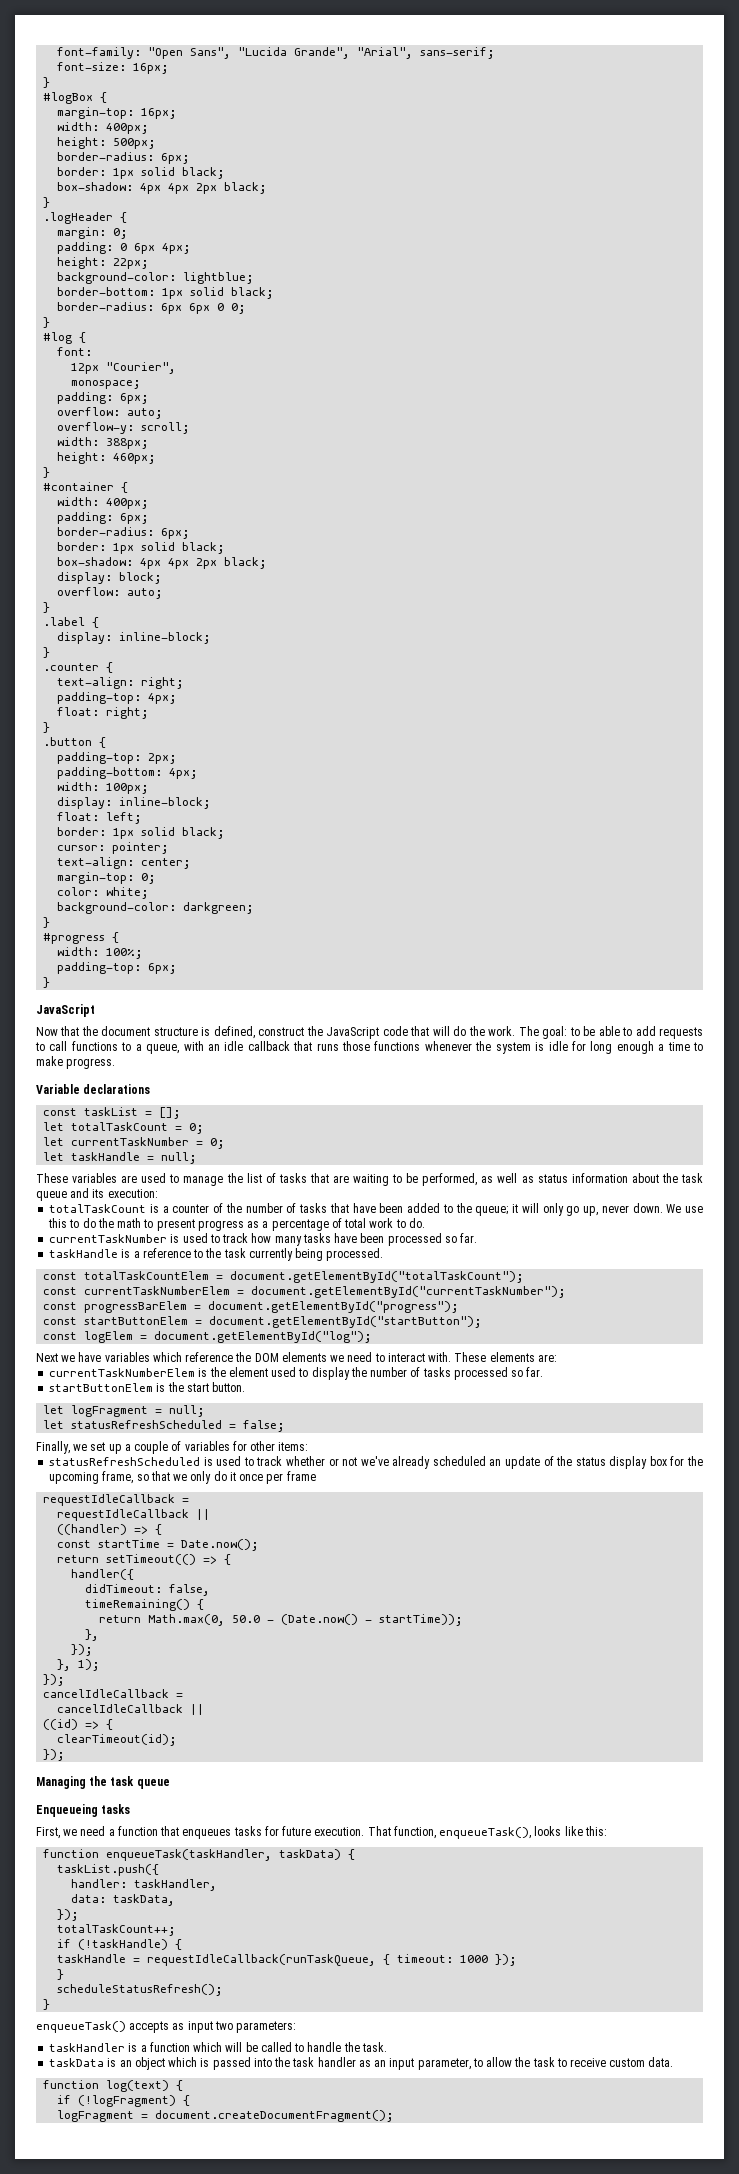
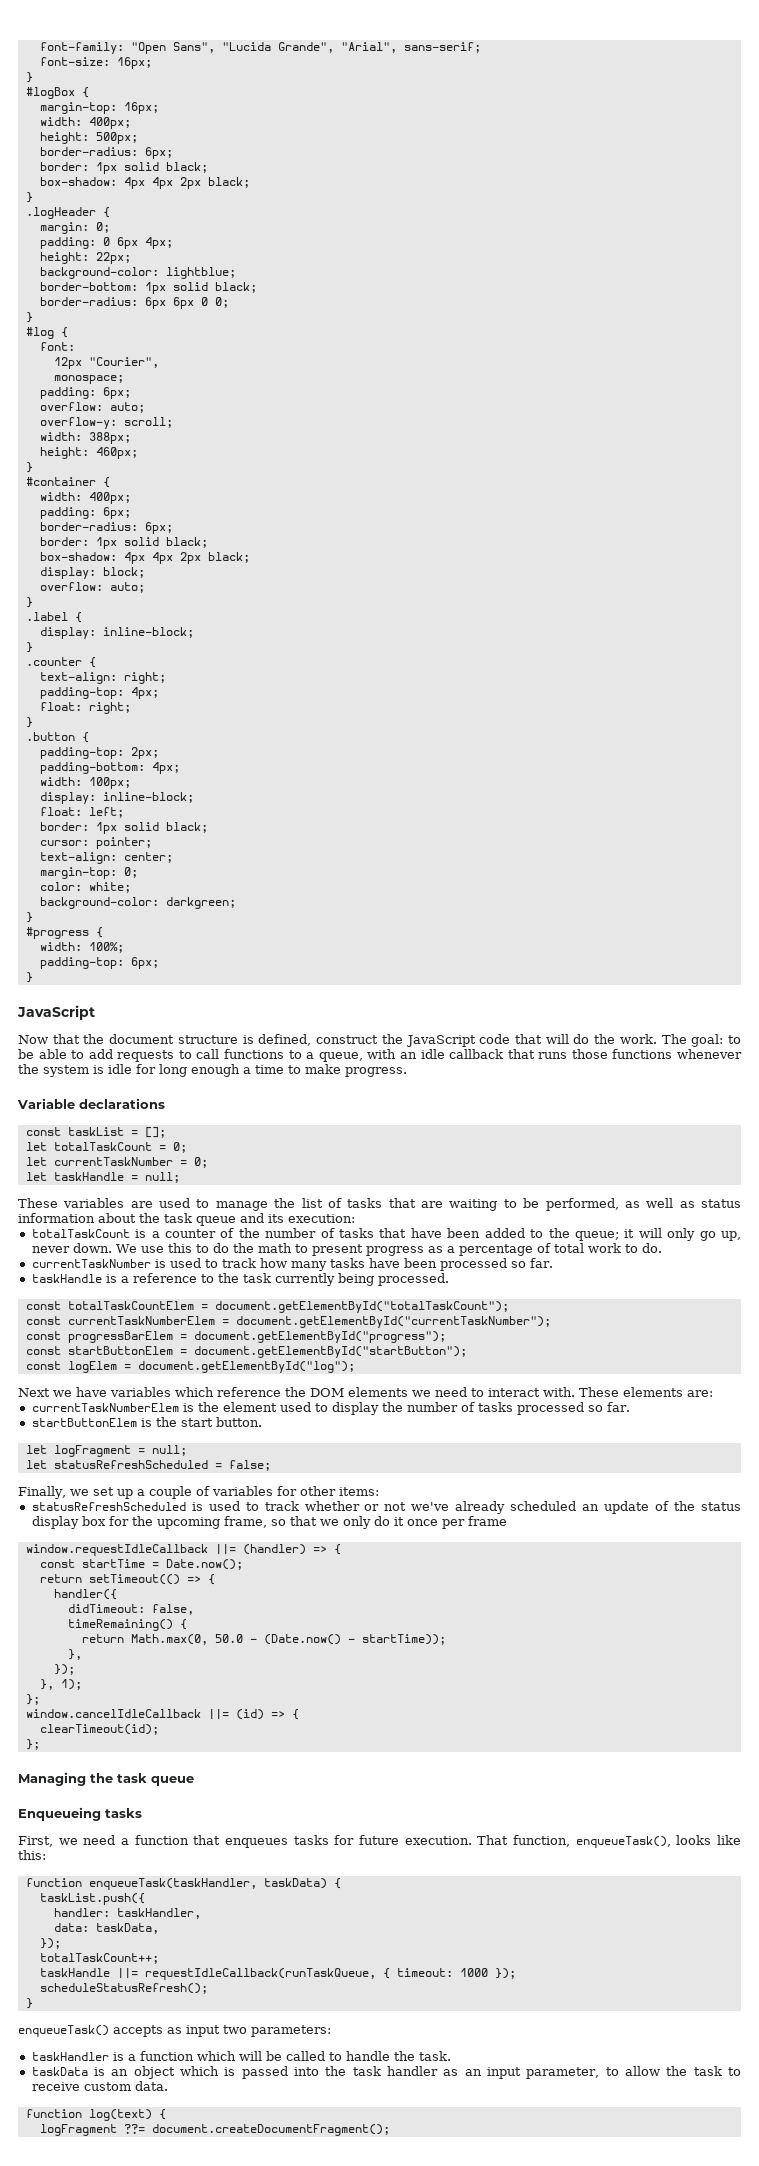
- requestIdleCallback =
- requestIdleCallback ||
- ((handler) => {
+ window.requestIdleCallback ||= (handler) => {
  }, 1);
- });
- cancelIdleCallback =
- cancelIdleCallback ||
- ((id) => {
+ };
+ window.cancelIdleCallback ||= (id) => {
  clearTimeout(id);
- });
+ };
- if (!taskHandle) {
- taskHandle = requestIdleCallback(runTaskQueue, { timeout: 1000 });
- }
+ taskHandle ||= requestIdleCallback(runTaskQueue, { timeout: 1000 });
- if (!logFragment) {
- logFragment = document.createDocumentFragment();
+ logFragment ??= document.createDocumentFragment();

